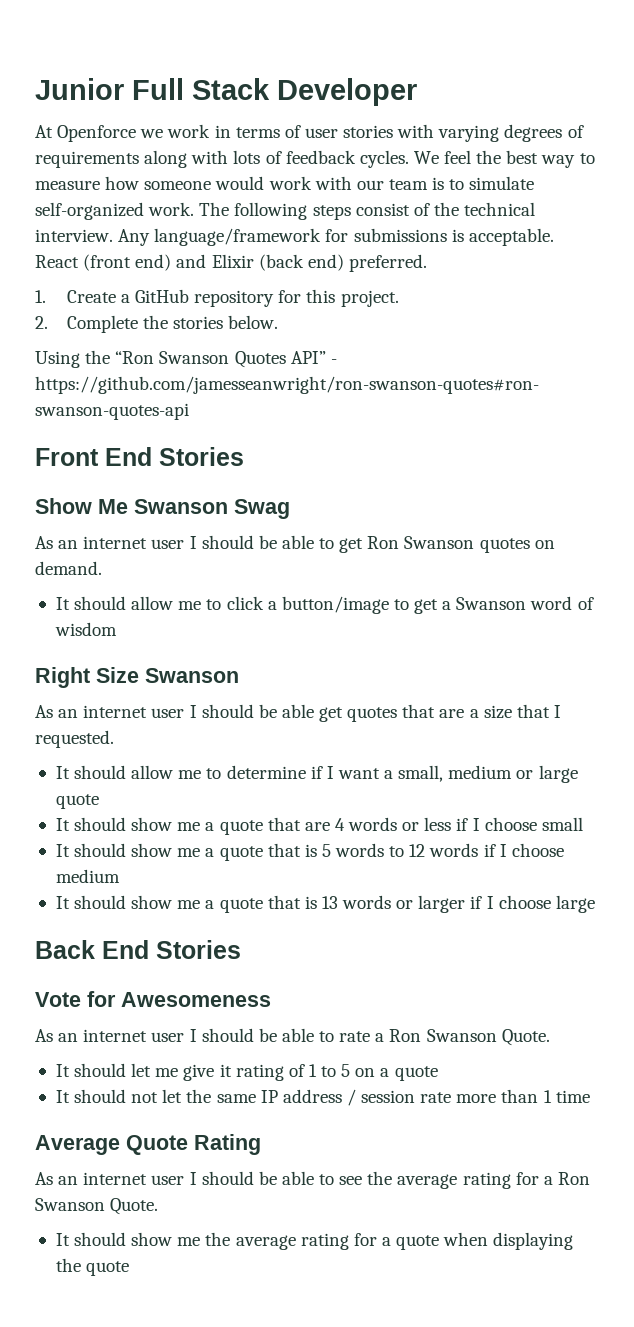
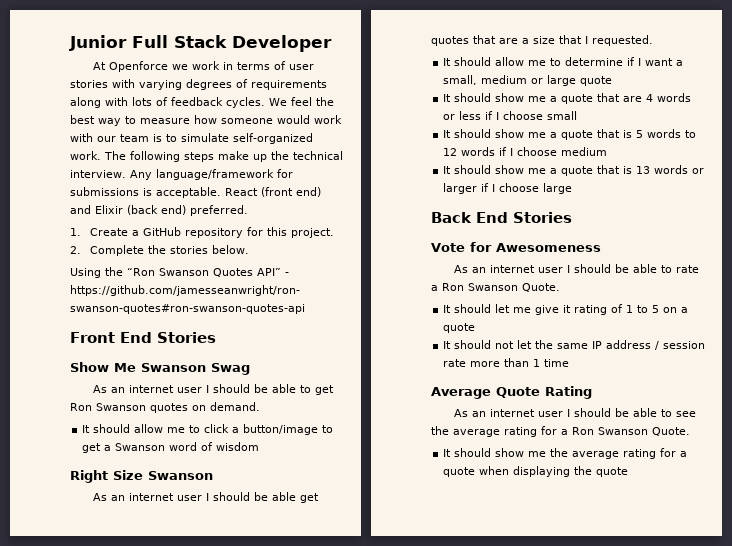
- The following steps consist of the technical interview.
+ The following steps make up the technical interview.

